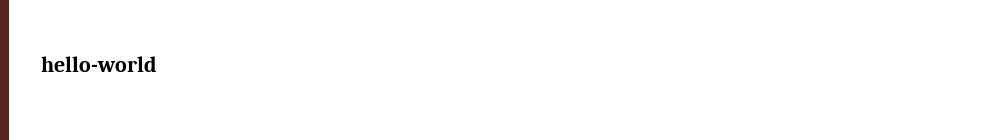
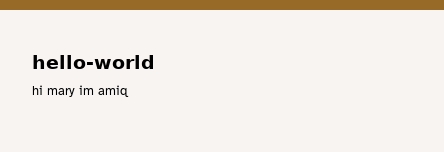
+ hi mary im amiq

